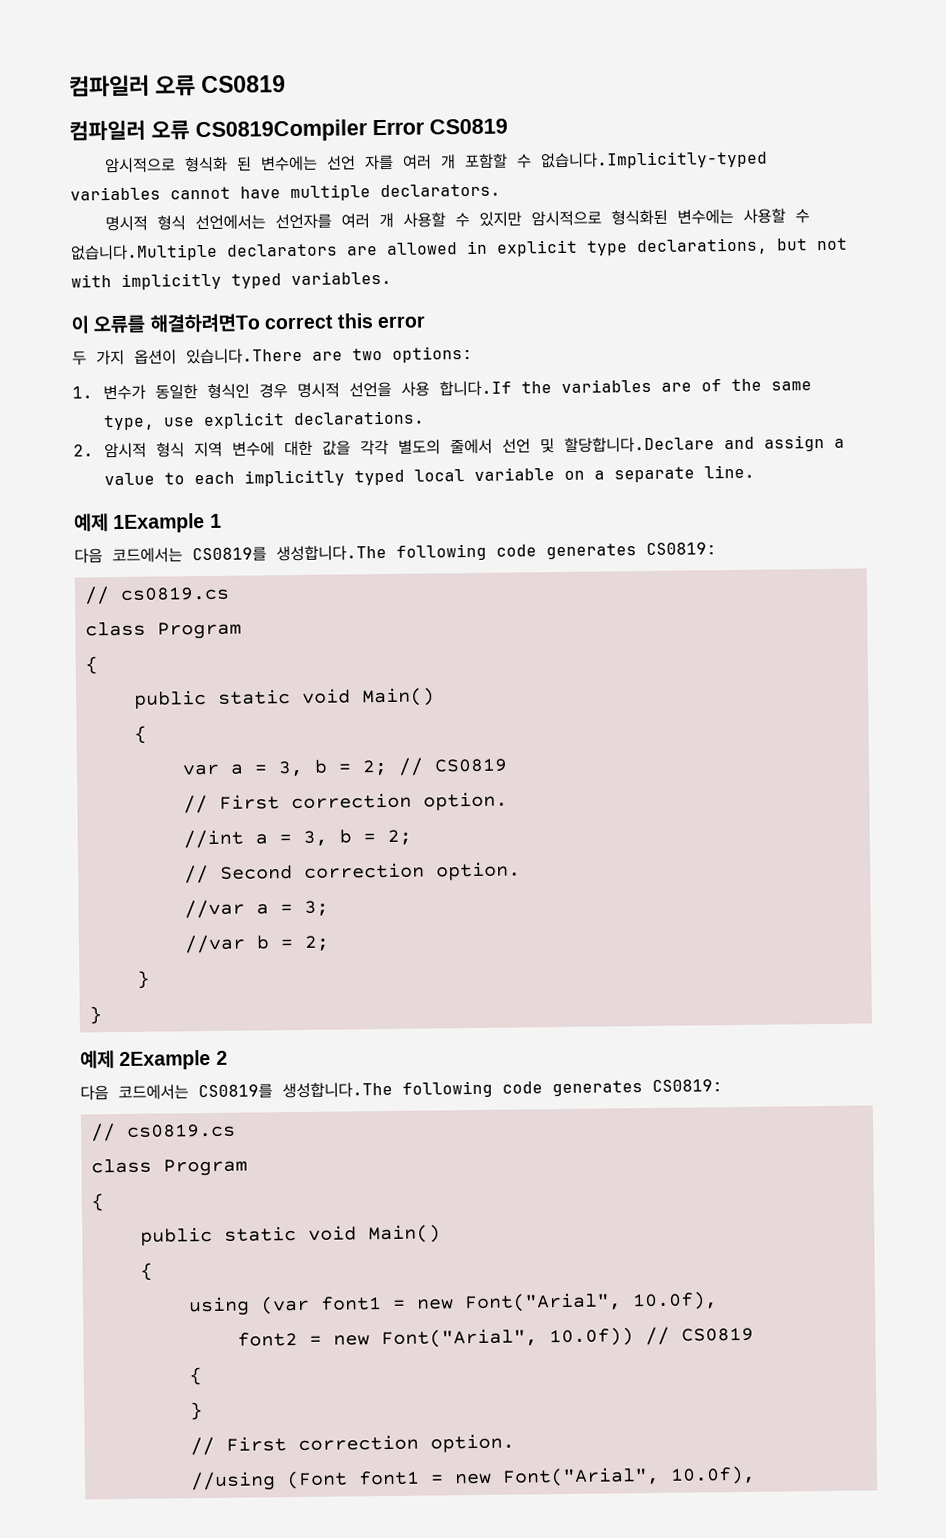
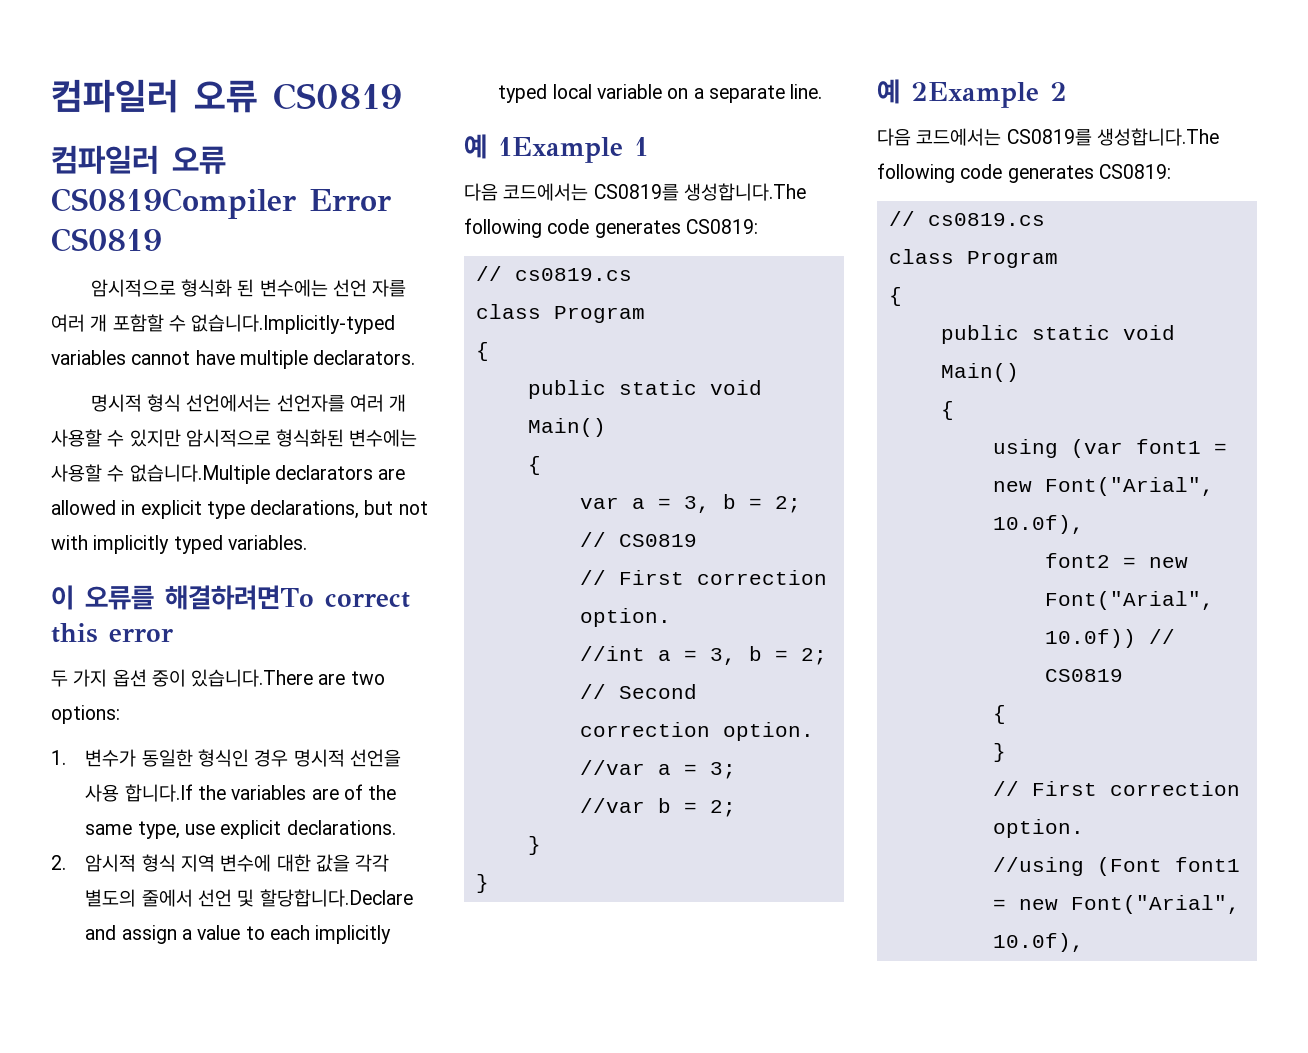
- 두 가지 옵션이 있습니다.There are two options:
+ 두 가지 옵션 중이 있습니다.There are two options:
- 예제 1Example 1
+ 예 1Example 1
- 예제 2Example 2
+ 예 2Example 2

